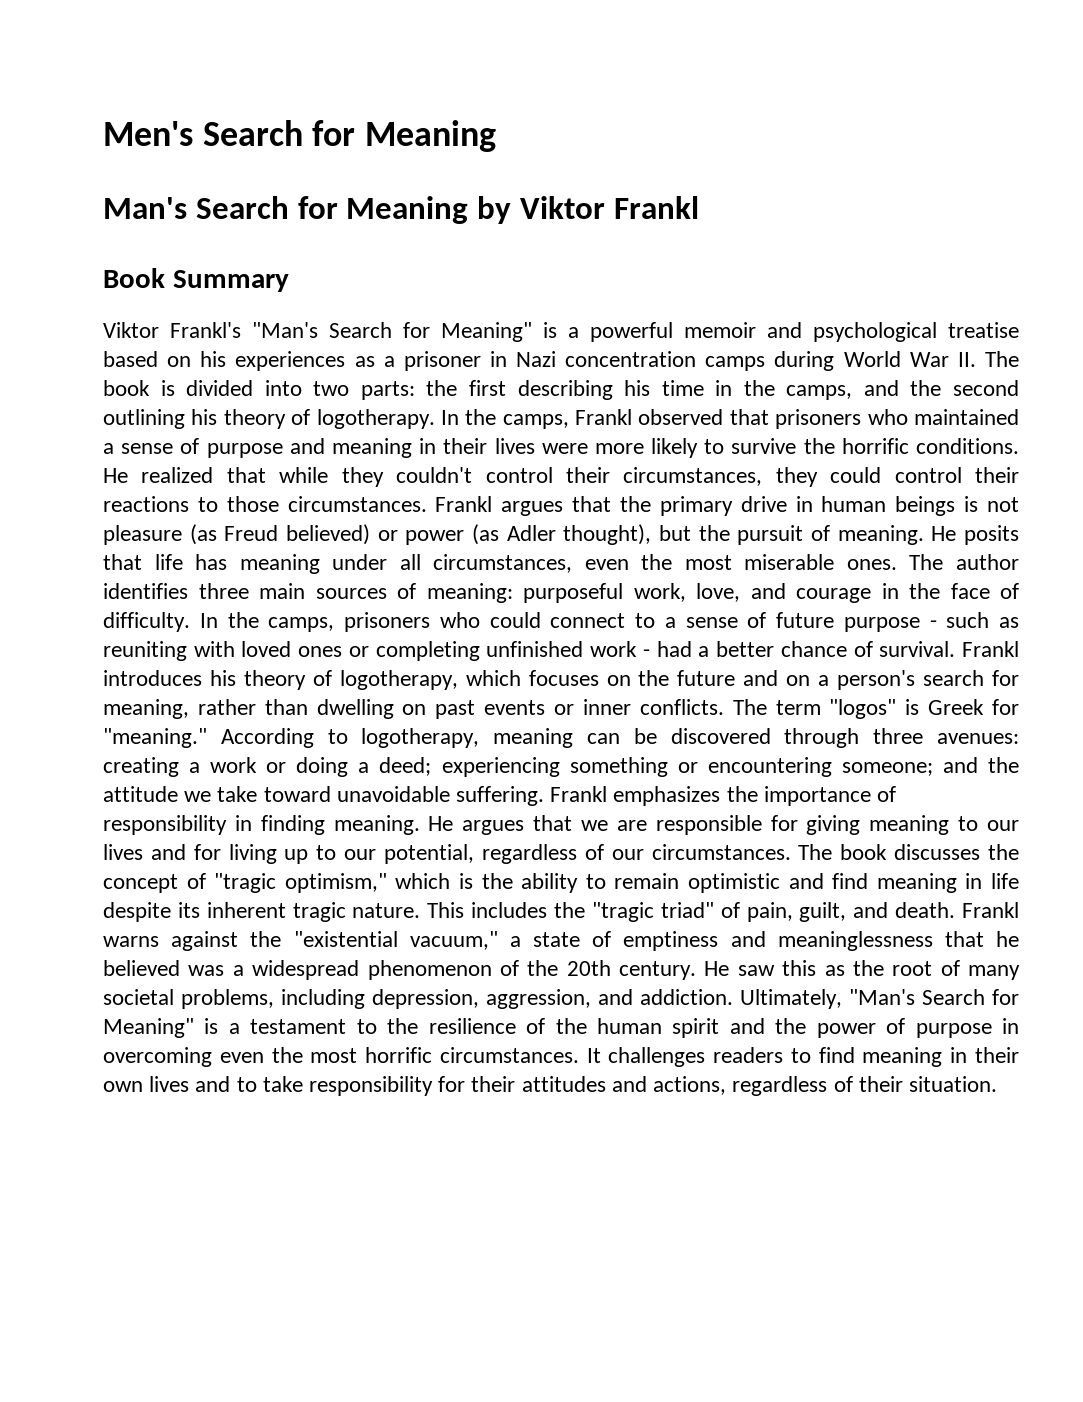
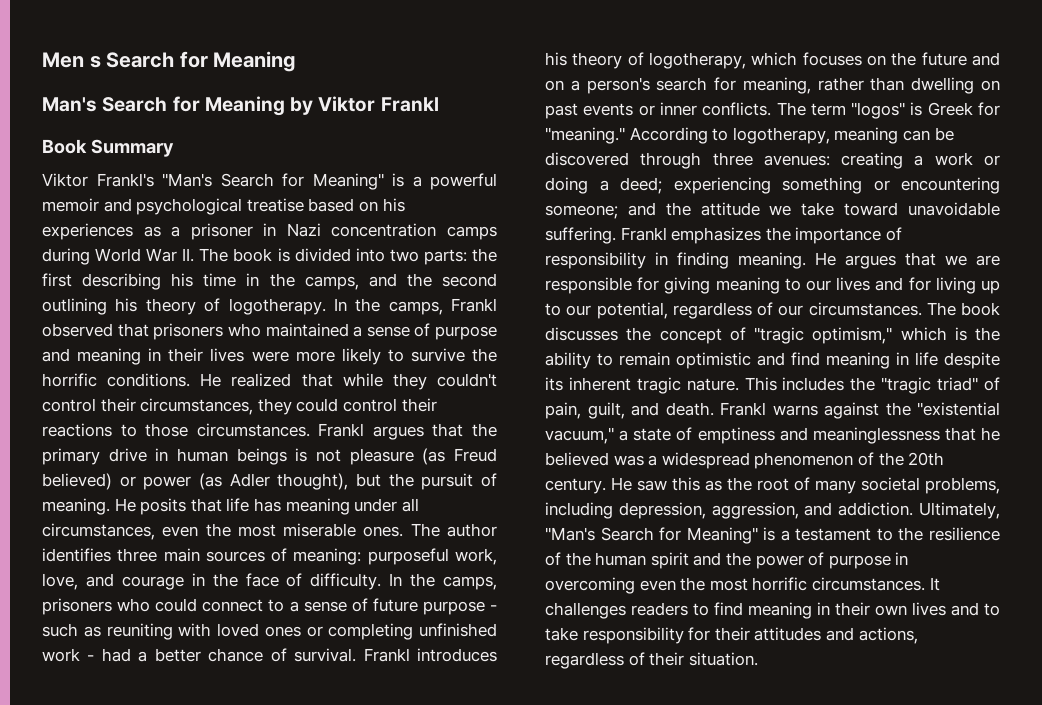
- Men's Search for Meaning
+ Men s Search for Meaning

